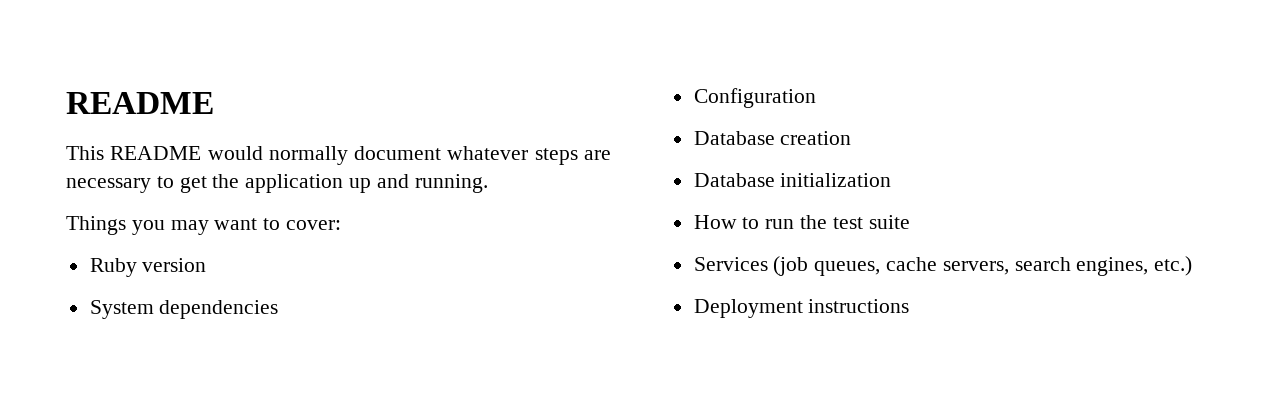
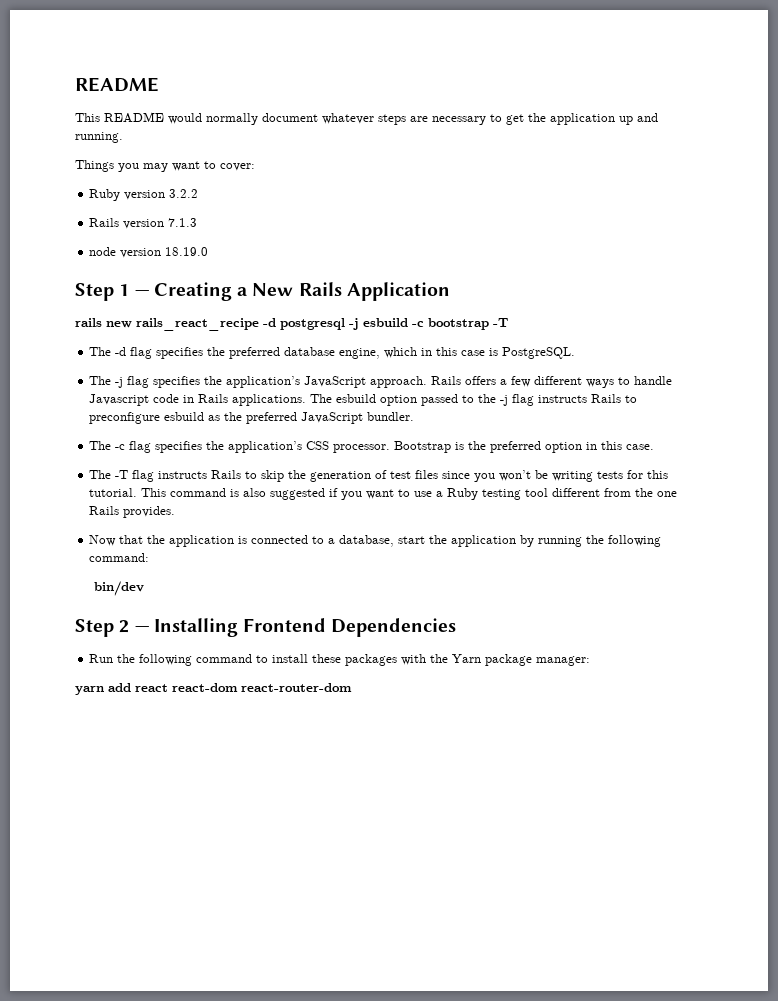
- Ruby version
- System dependencies
- Configuration
- Database creation
- Database initialization
- How to run the test suite
- Services (job queues, cache servers, search engines, etc.)
- Deployment instructions
+ Ruby version 3.2.2
+ Rails version 7.1.3
+ node version 18.19.0
+ Step 1 — Creating a New Rails Application
+ rails new rails_react_recipe -d postgresql -j esbuild -c bootstrap -T
+ The -d flag specifies the preferred database engine, which in this case is PostgreSQL.
+ The -j flag specifies the application’s JavaScript approach. Rails offers a few different ways to handle Javascript code in Rails applications. The esbuild option passed to the -j flag instructs Rails to preconfigure esbuild as the preferred JavaScript bundler.
+ The -c flag specifies the application’s CSS processor. Bootstrap is the preferred option in this case.
+ The -T flag instructs Rails to skip the generation of test files since you won’t be writing tests for this tutorial. This command is also suggested if you want to use a Ruby testing tool different from the one Rails provides.
+ Now that the application is connected to a database, start the application by running the following command:
+ bin/dev
+ Step 2 — Installing Frontend Dependencies
+ Run the following command to install these packages with the Yarn package manager:
+ yarn add react react-dom react-router-dom

